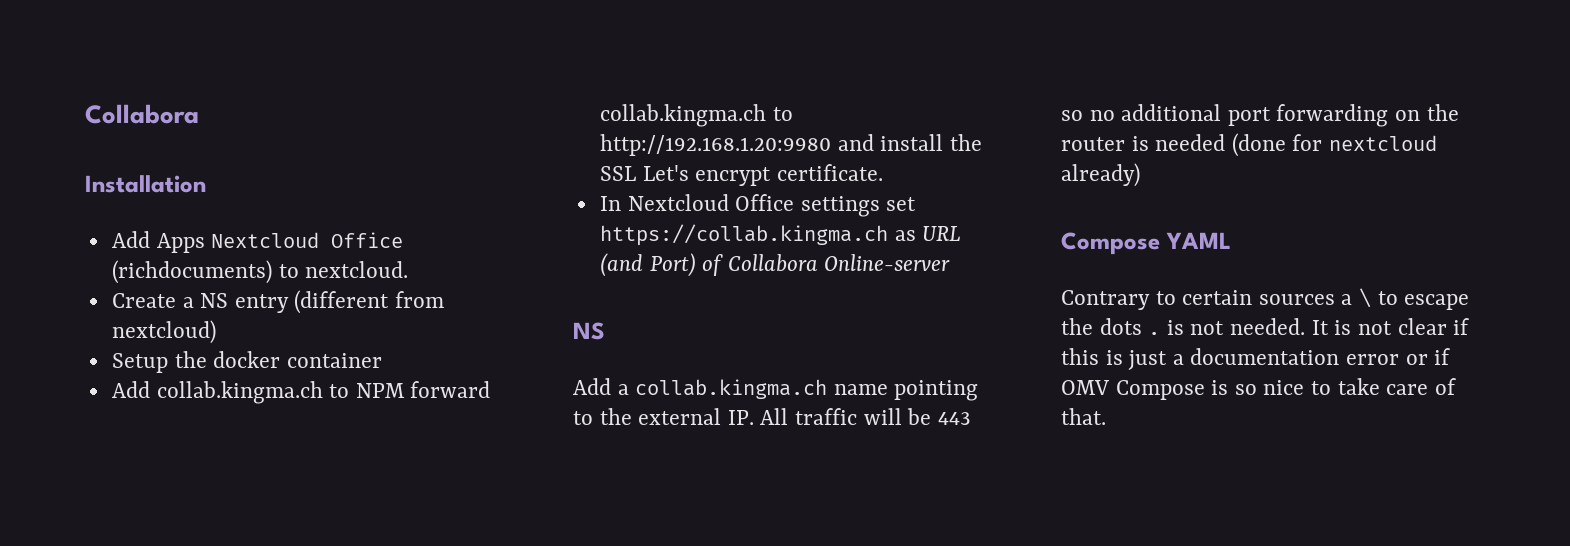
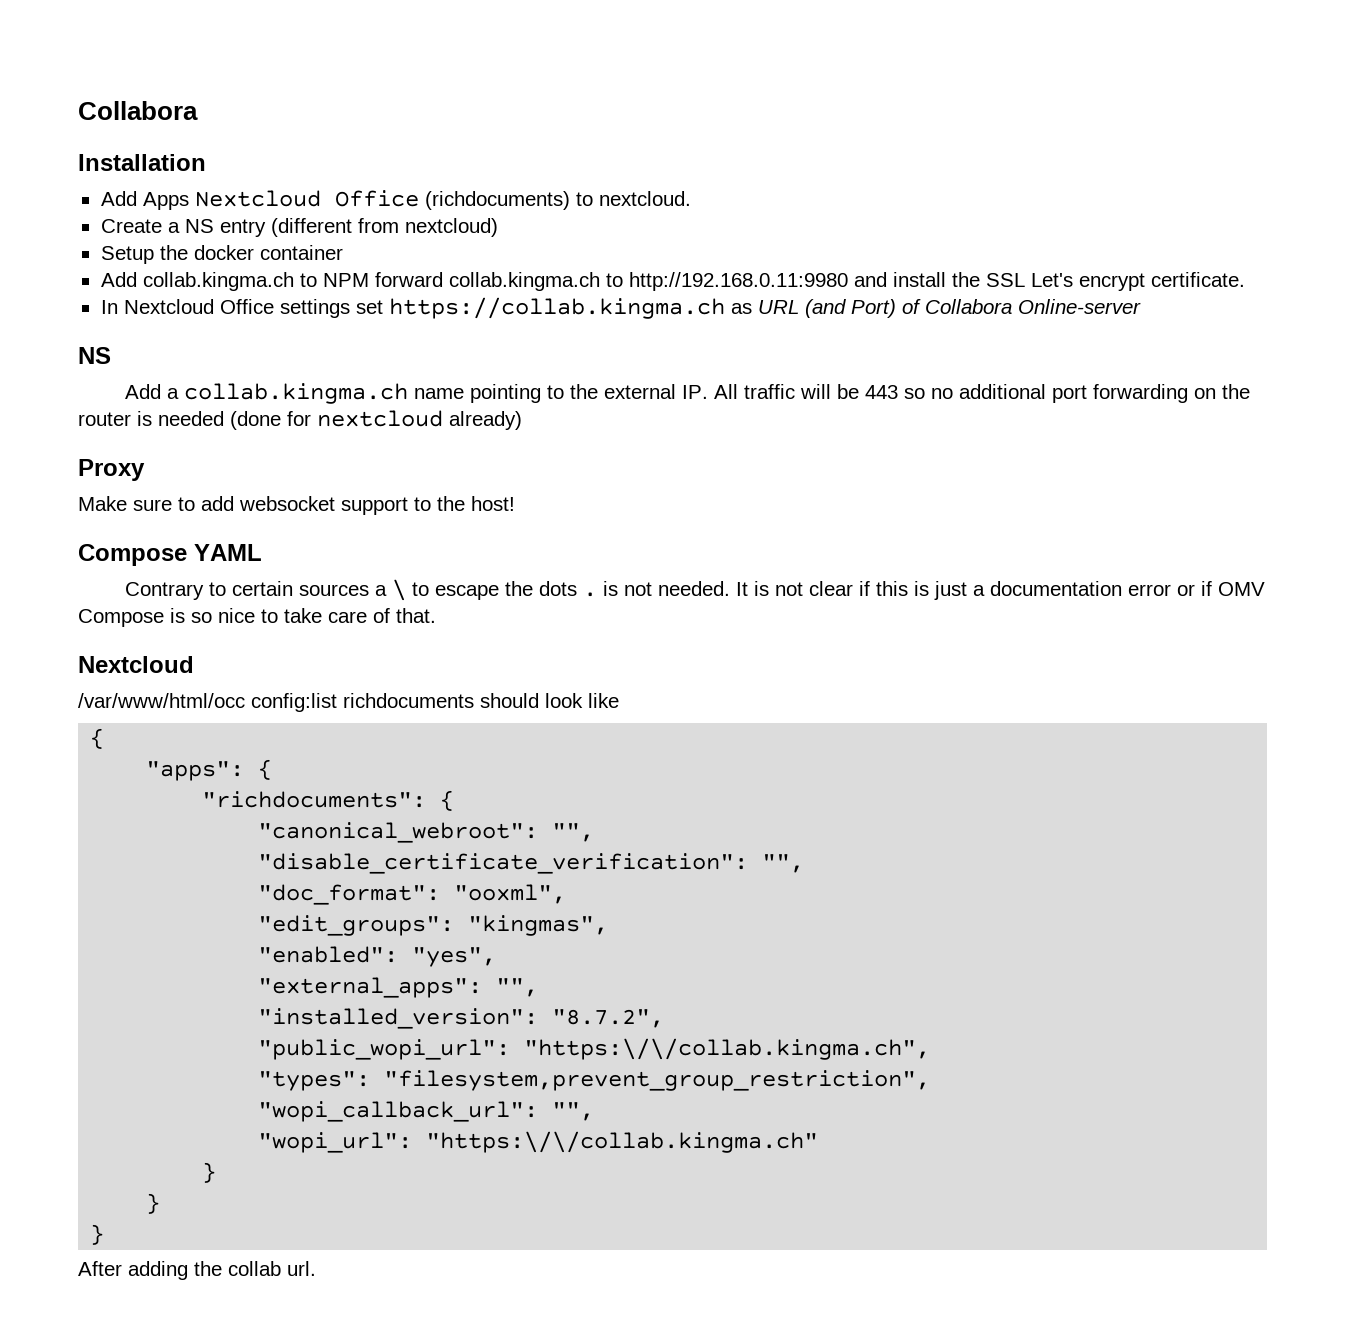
- Add collab.kingma.ch to NPM forward collab.kingma.ch to http://192.168.1.20:9980 and install the SSL Let's encrypt certificate.
+ Add collab.kingma.ch to NPM forward collab.kingma.ch to http://192.168.0.11:9980 and install the SSL Let's encrypt certificate.
+ Proxy
+ Make sure to add websocket support to the host!
  It is not clear if this is just a documentation error or if OMV Compose is so nice to take care of that.
+ Nextcloud
+ /var/www/html/occ config:list richdocuments should look like
+ {
+ "apps": {
+ "richdocuments": {
+ "canonical_webroot": "",
+ "disable_certificate_verification": "",
+ "doc_format": "ooxml",
+ "edit_groups": "kingmas",
+ "enabled": "yes",
+ "external_apps": "",
+ "installed_version": "8.7.2",
+ "public_wopi_url": "https:\/\/collab.kingma.ch",
+ "types": "filesystem,prevent_group_restriction",
+ "wopi_callback_url": "",
+ "wopi_url": "https:\/\/collab.kingma.ch"
+ }
+ }
+ }
+ After adding the collab url.

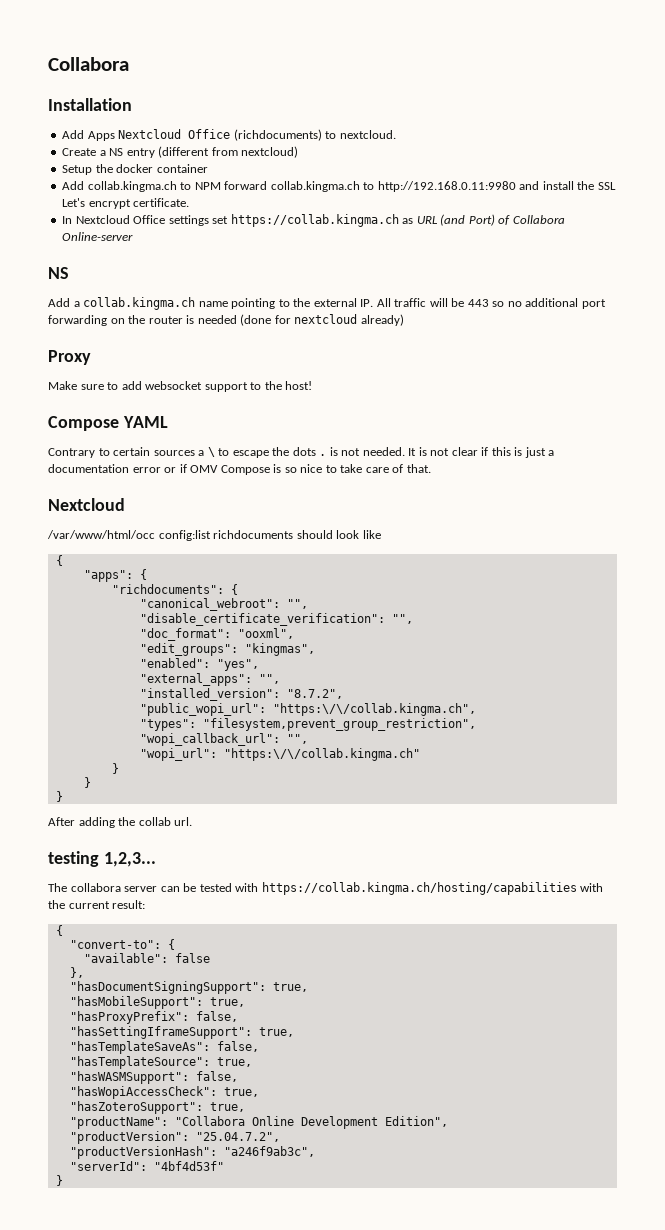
+ testing 1,2,3...
+ The collabora server can be tested with https://collab.kingma.ch/hosting/capabilities with the current result:
+ {
+ "convert-to": {
+ "available": false
+ },
+ "hasDocumentSigningSupport": true,
+ "hasMobileSupport": true,
+ "hasProxyPrefix": false,
+ "hasSettingIframeSupport": true,
+ "hasTemplateSaveAs": false,
+ "hasTemplateSource": true,
+ "hasWASMSupport": false,
+ "hasWopiAccessCheck": true,
+ "hasZoteroSupport": true,
+ "productName": "Collabora Online Development Edition",
+ "productVersion": "25.04.7.2",
+ "productVersionHash": "a246f9ab3c",
+ "serverId": "4bf4d53f"
+ }

